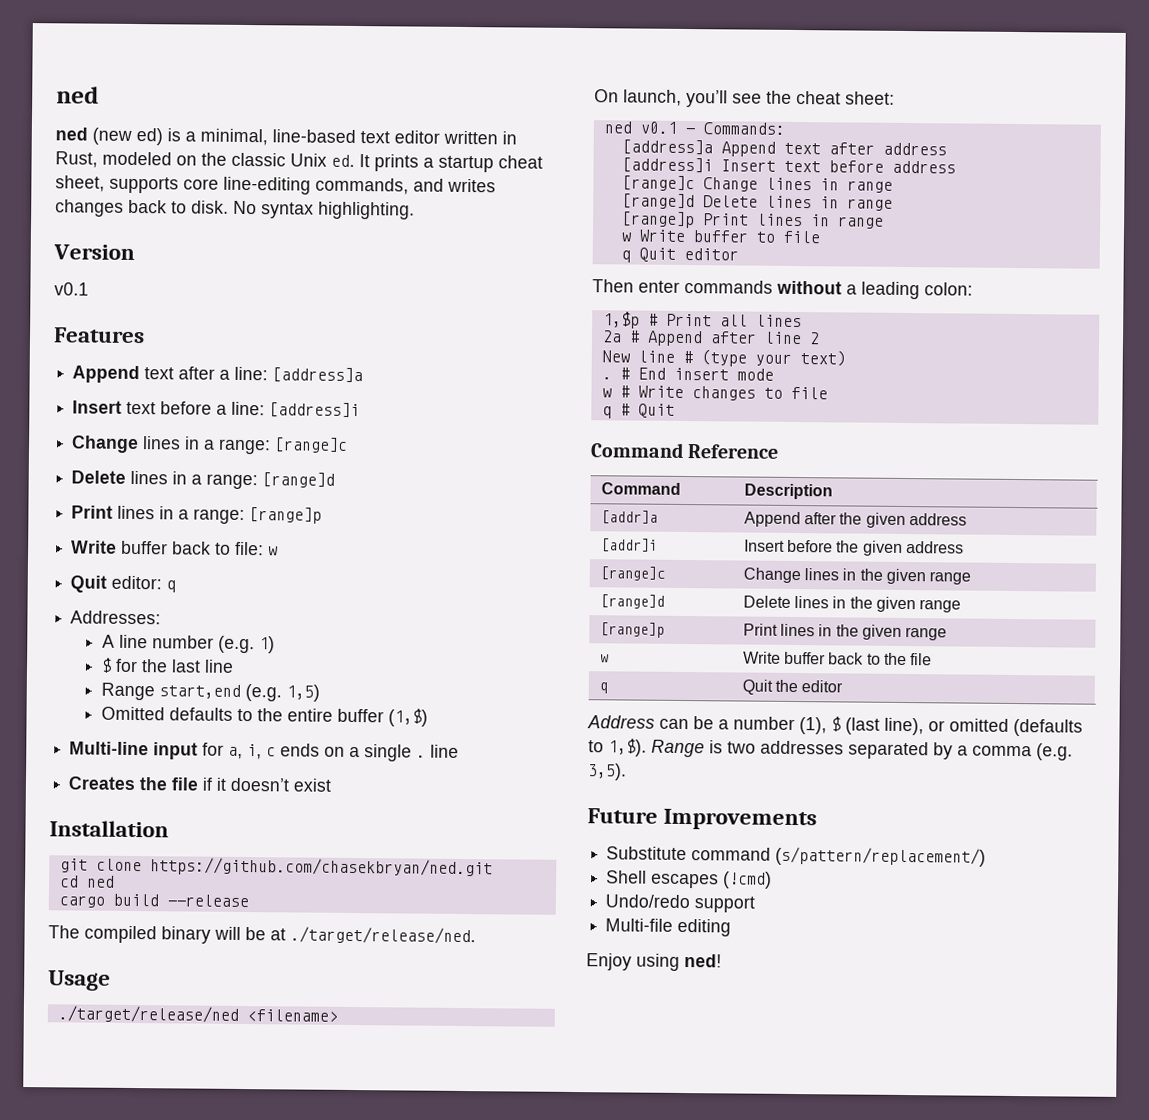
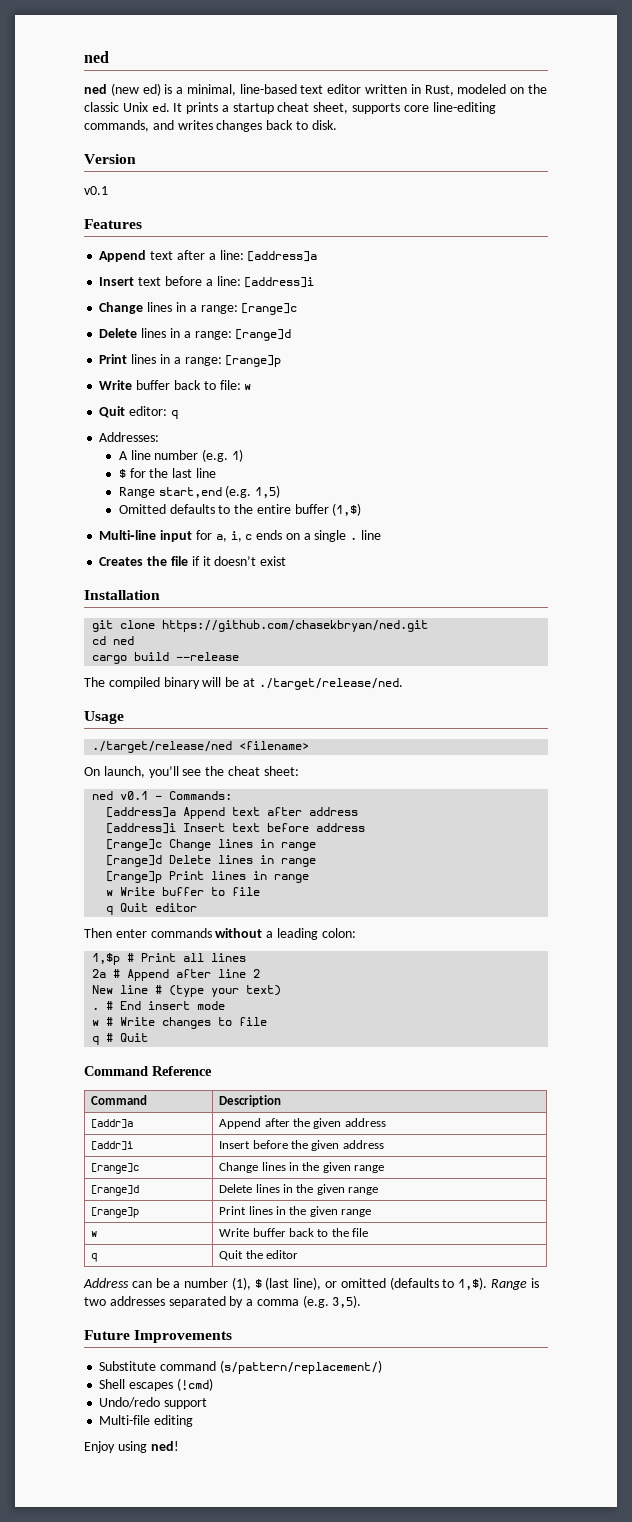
- No syntax highlighting.

